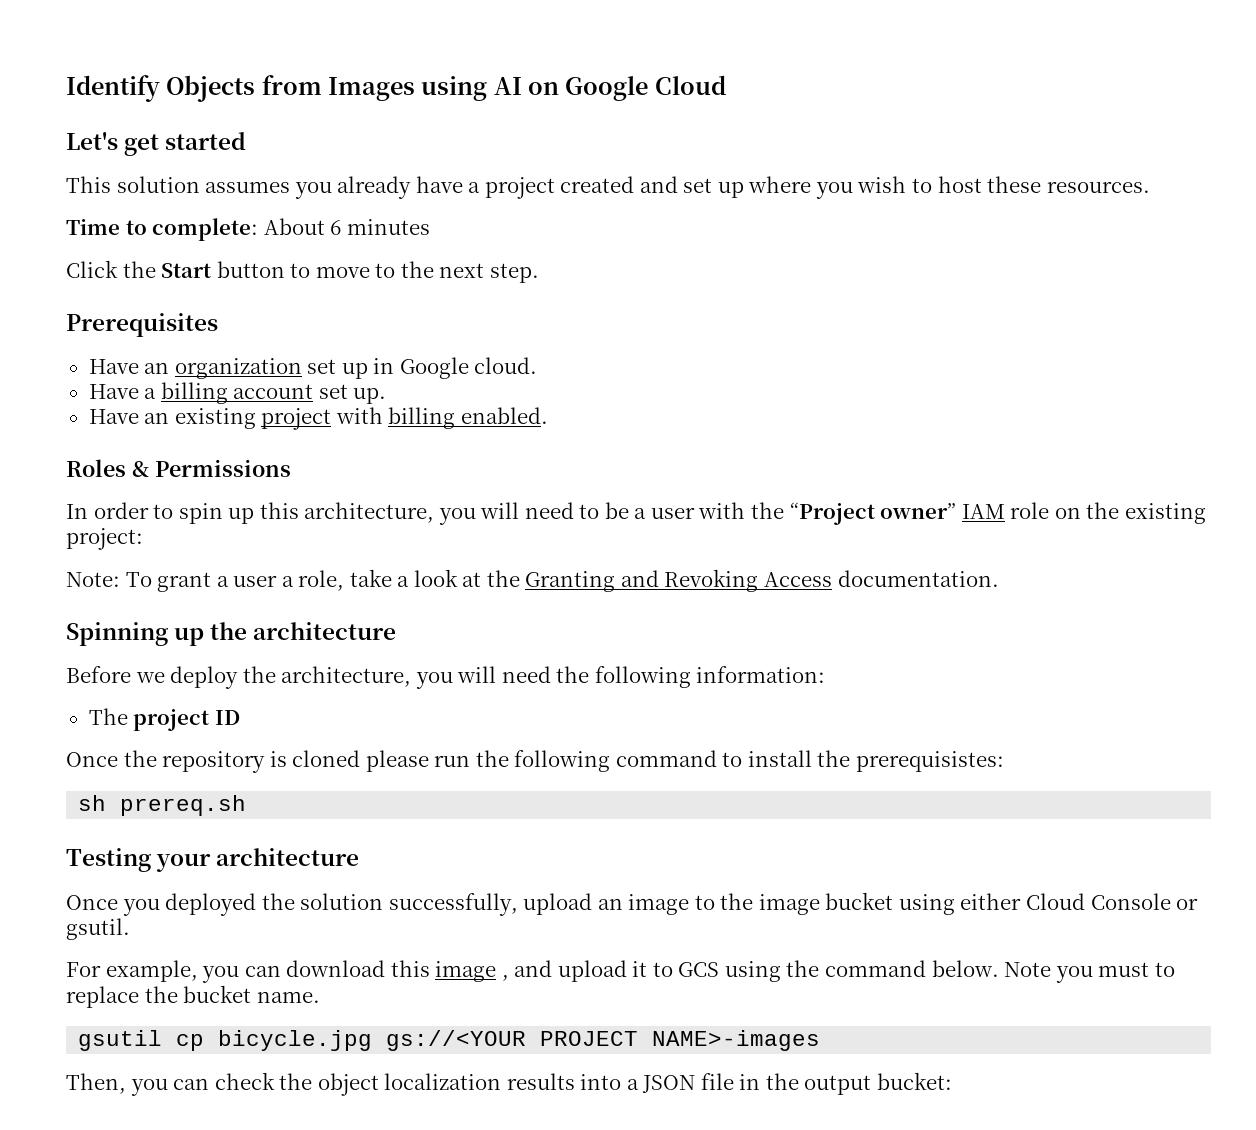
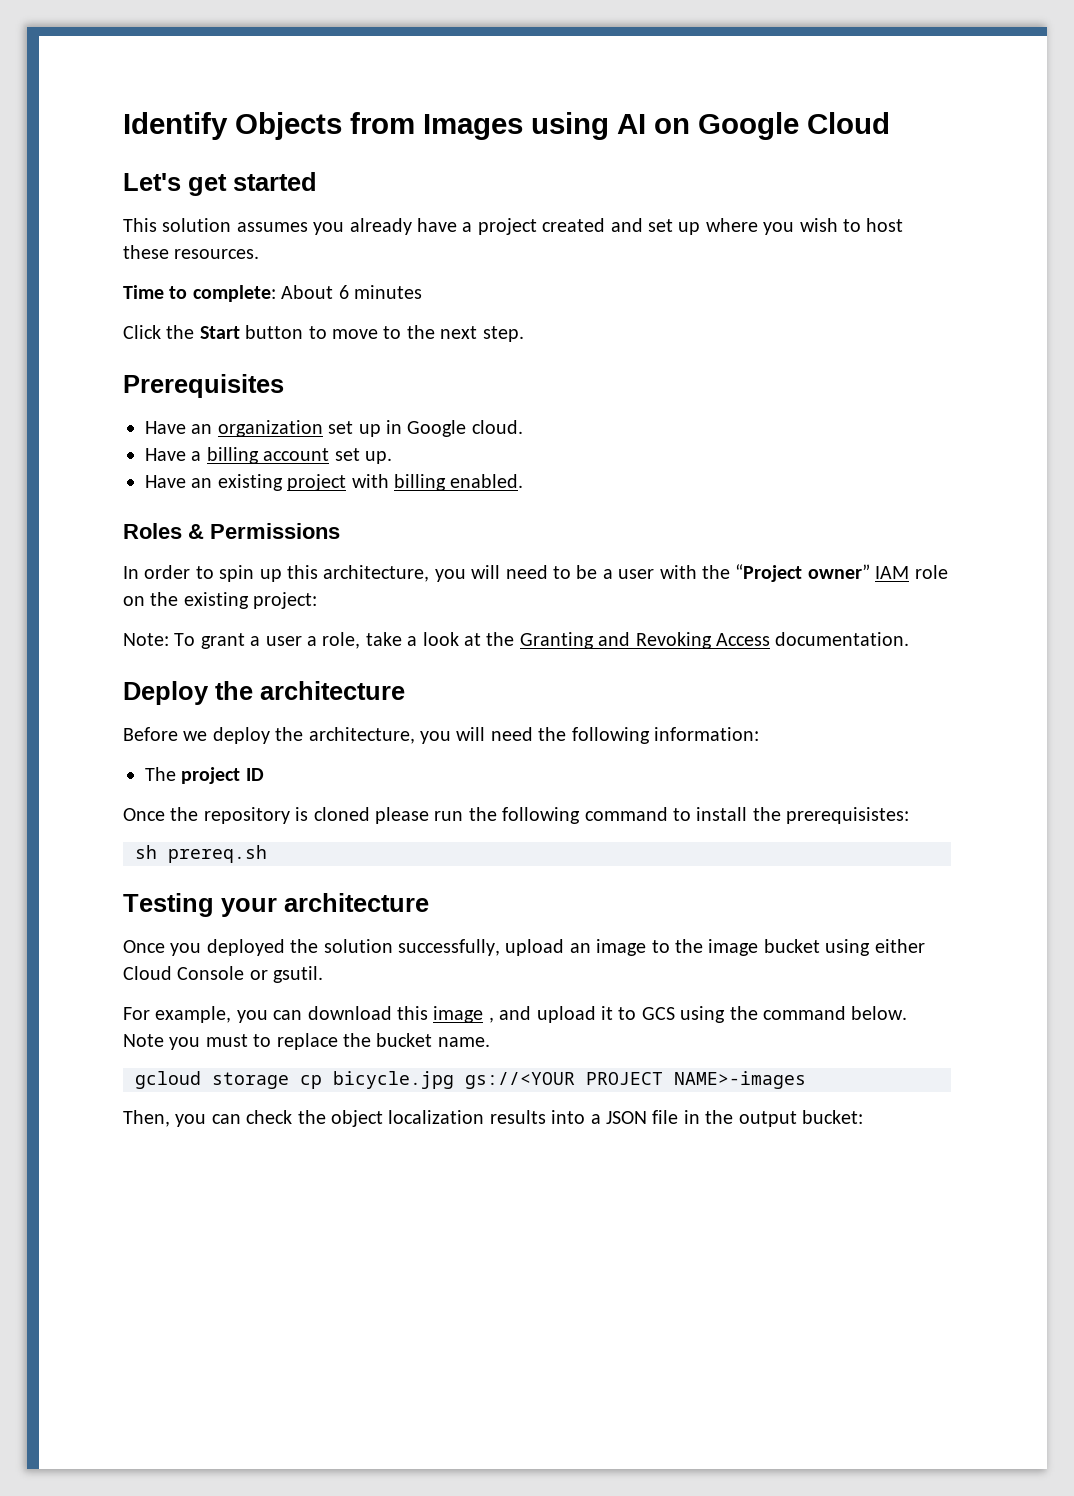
- Spinning up the architecture
+ Deploy the architecture
- gsutil cp bicycle.jpg gs://<YOUR PROJECT NAME>-images
+ gcloud storage cp bicycle.jpg gs://<YOUR PROJECT NAME>-images

